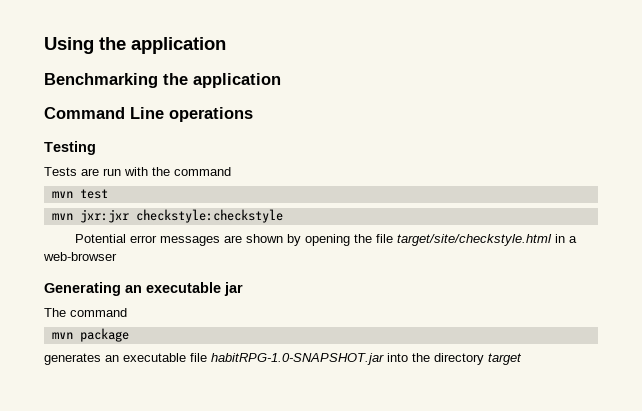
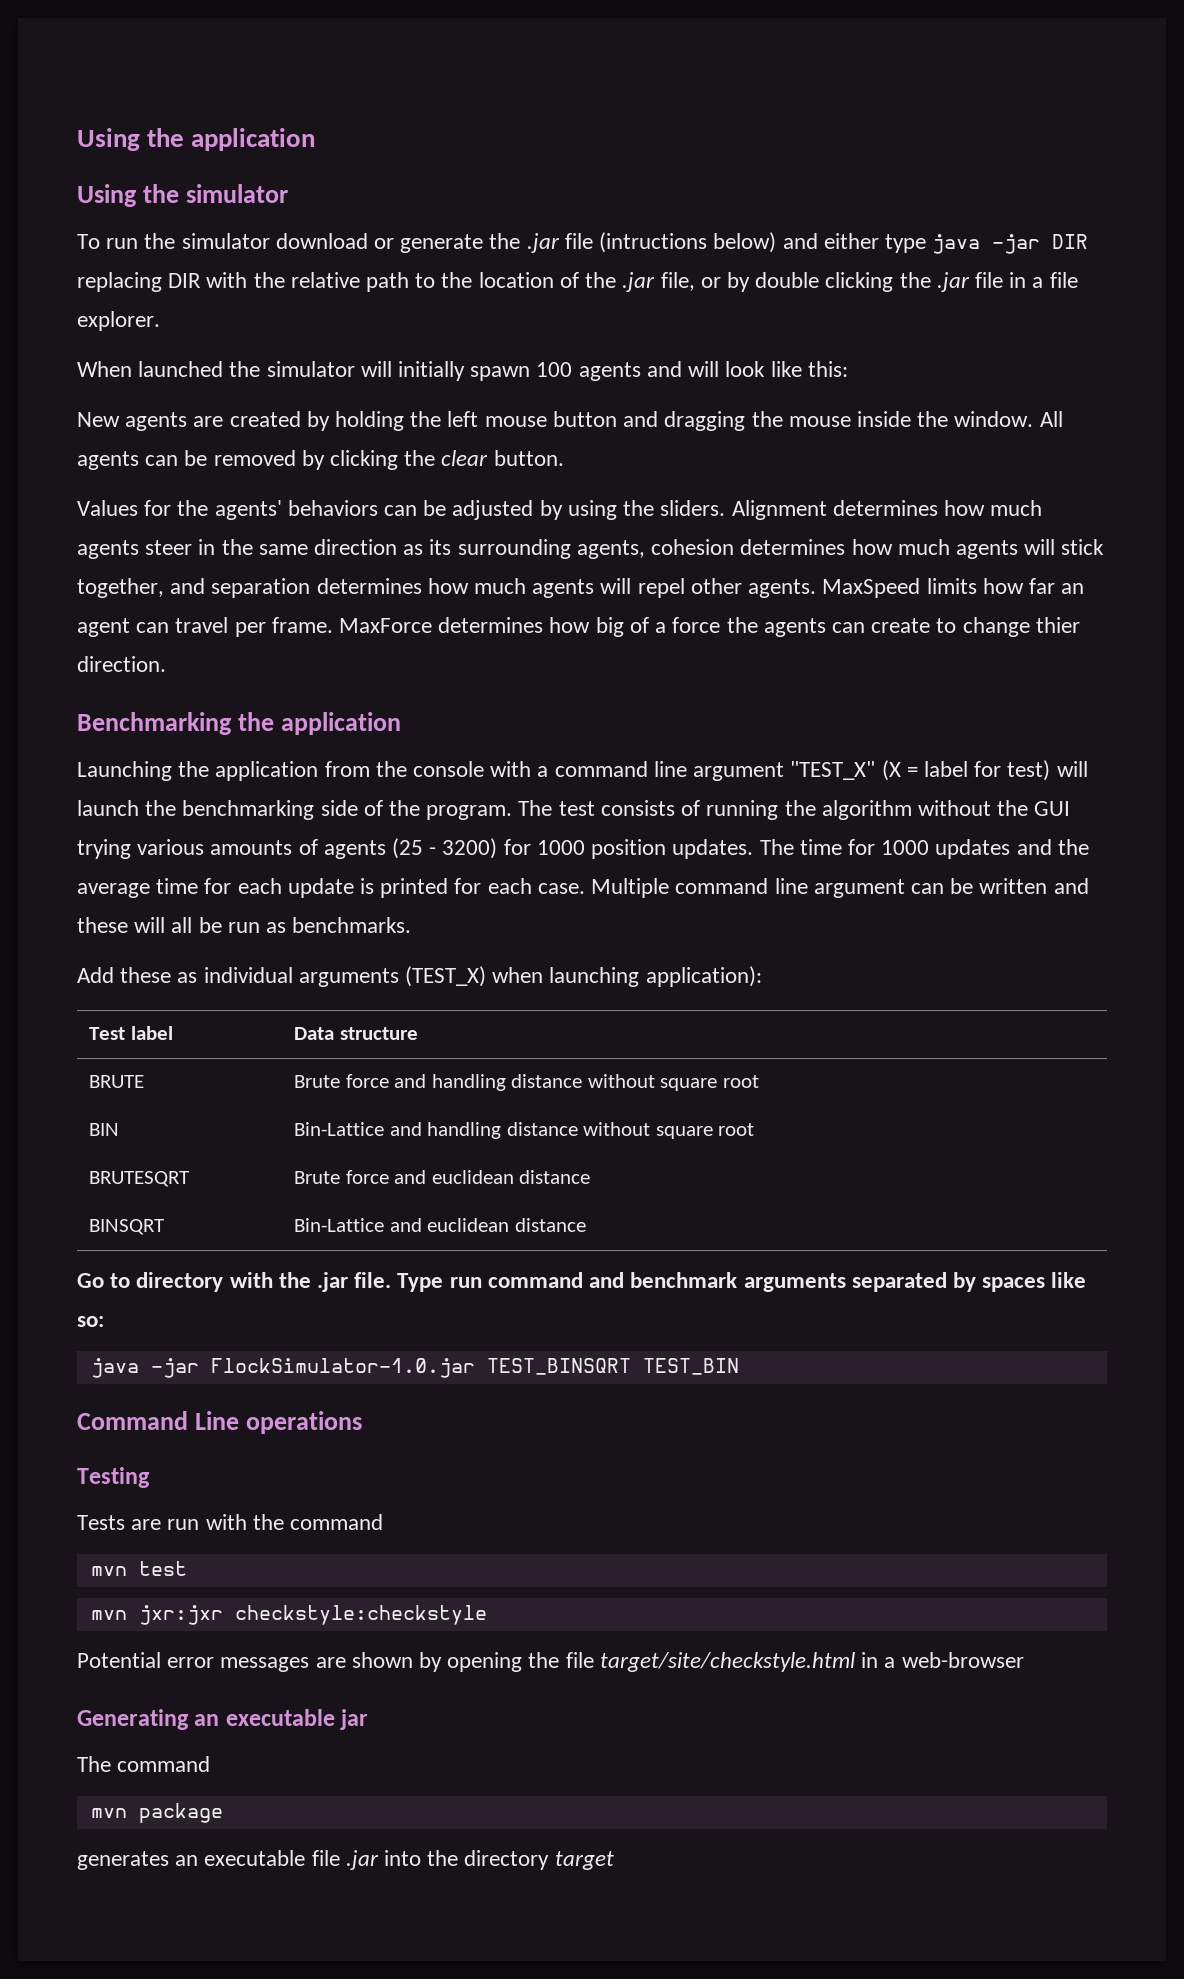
+ Using the simulator
+ To run the simulator download or generate the .jar file (intructions below) and either type java -jar DIR replacing DIR with the relative path to the location of the .jar file, or by double clicking the .jar file in a file explorer.
+ When launched the simulator will initially spawn 100 agents and will look like this:
+ New agents are created by holding the left mouse button and dragging the mouse inside the window. All agents can be removed by clicking the clear button.
+ Values for the agents' behaviors can be adjusted by using the sliders. Alignment determines how much agents steer in the same direction as its surrounding agents, cohesion determines how much agents will stick together, and separation determines how much agents will repel other agents. MaxSpeed limits how far an agent can travel per frame. MaxForce determines how big of a force the agents can create to change thier direction.
  Benchmarking the application
+ Launching the application from the console with a command line argument "TEST_X" (X = label for test) will launch the benchmarking side of the program. The test consists of running the algorithm without the GUI trying various amounts of agents (25 - 3200) for 1000 position updates. The time for 1000 updates and the average time for each update is printed for each case. Multiple command line argument can be written and these will all be run as benchmarks.
+ Add these as individual arguments (TEST_X) when launching application):
+ Test label | Data structure
+ BRUTE | Brute force and handling distance without square root
+ BIN | Bin-Lattice and handling distance without square root
+ BRUTESQRT | Brute force and euclidean distance
+ BINSQRT | Bin-Lattice and euclidean distance
+ Go to directory with the .jar file. Type run command and benchmark arguments separated by spaces like so:
+ java -jar FlockSimulator-1.0.jar TEST_BINSQRT TEST_BIN
- generates an executable file habitRPG-1.0-SNAPSHOT.jar into the directory target
+ generates an executable file .jar into the directory target

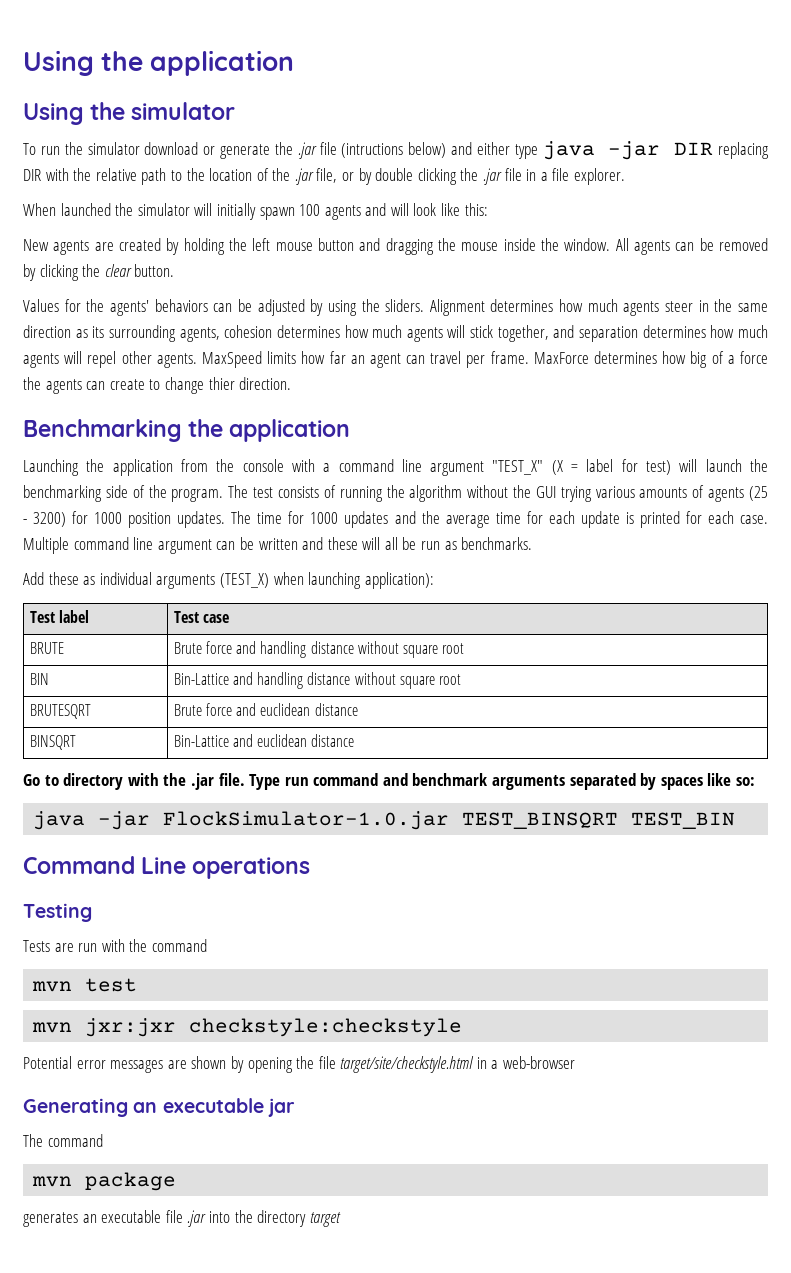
- Test label | Data structure
+ Test label | Test case

